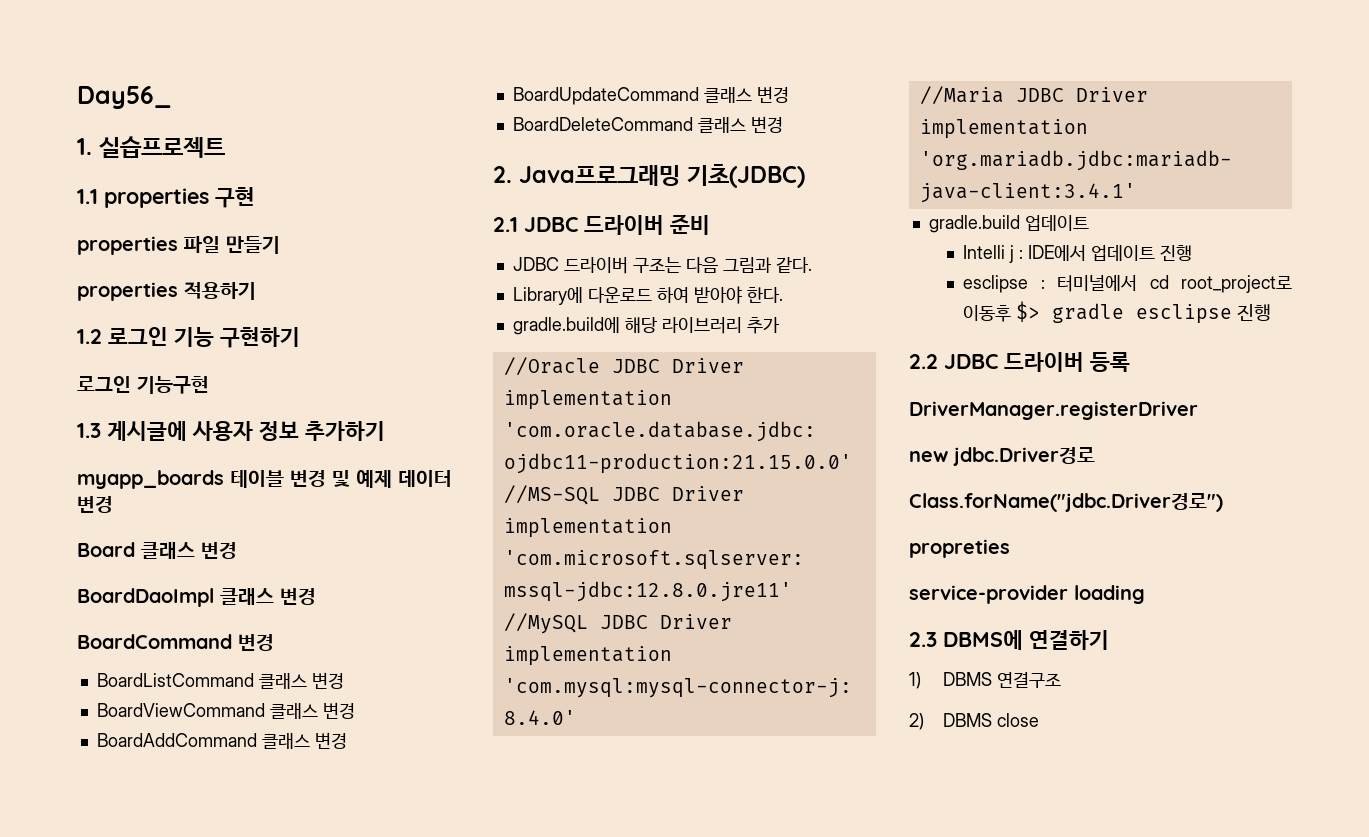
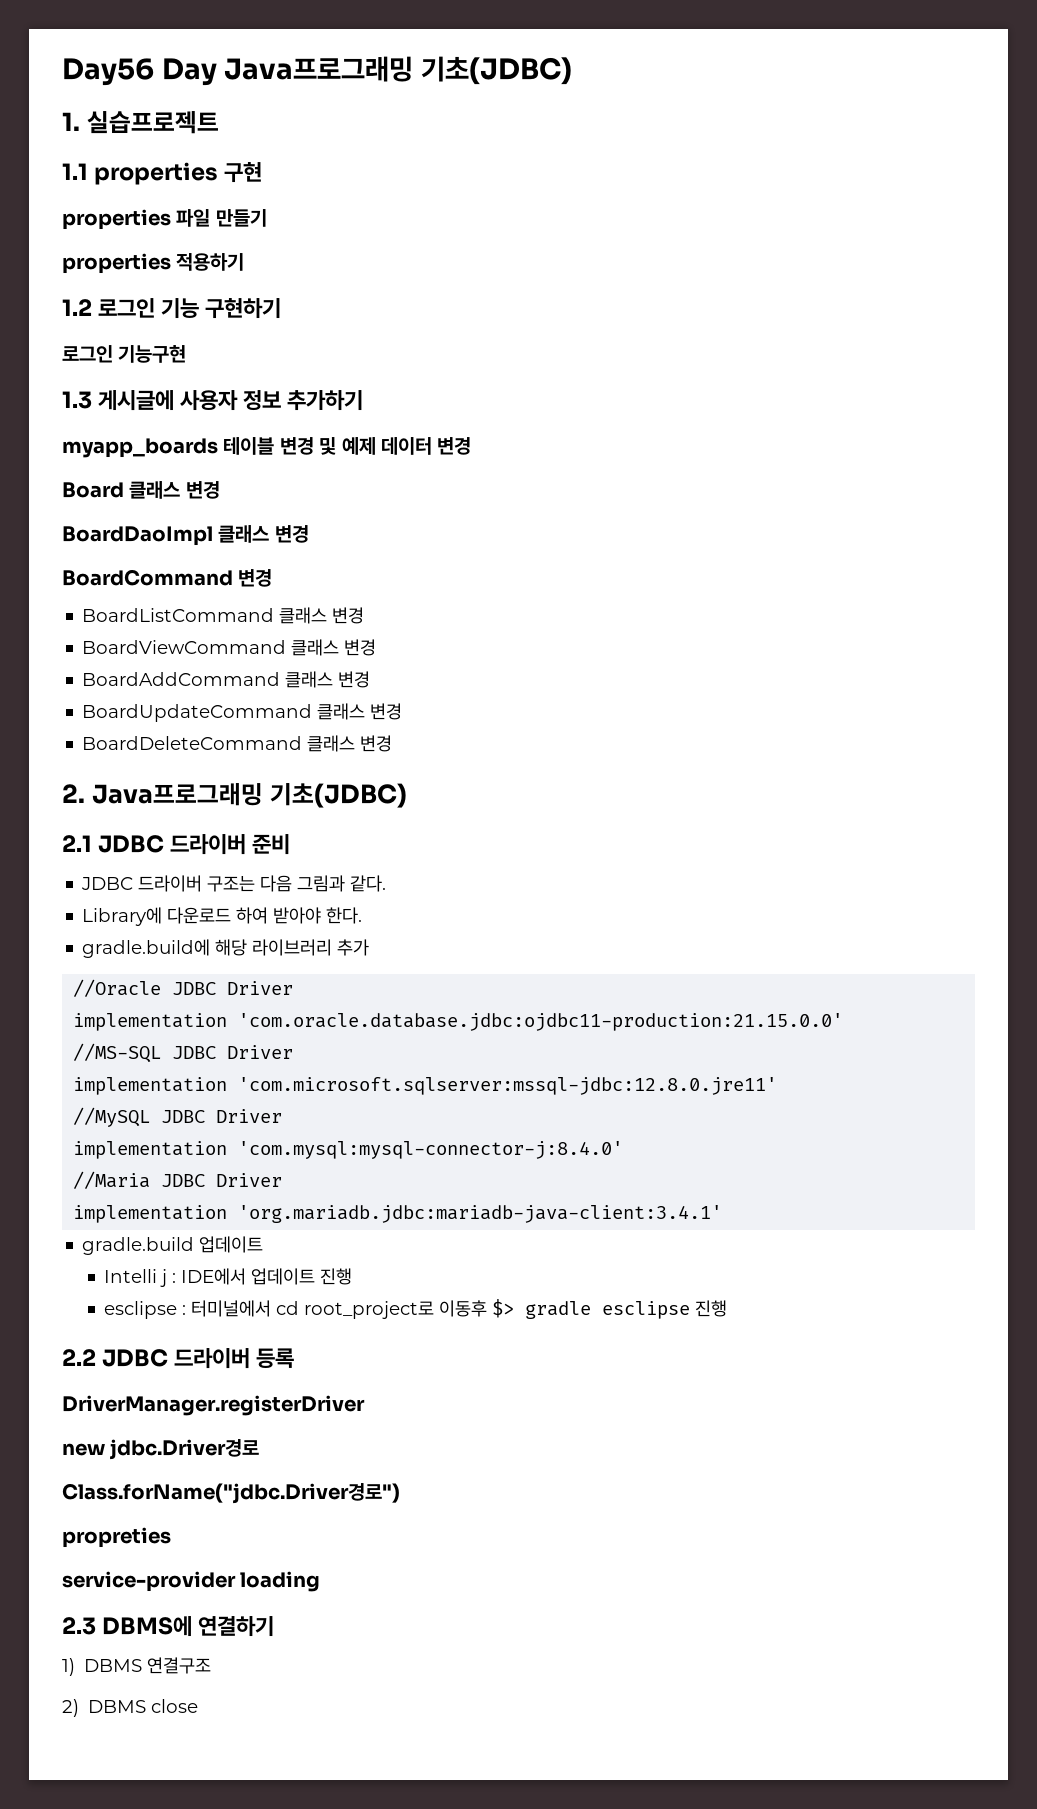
- Day56_
+ Day56 Day Java프로그래밍 기초(JDBC)

